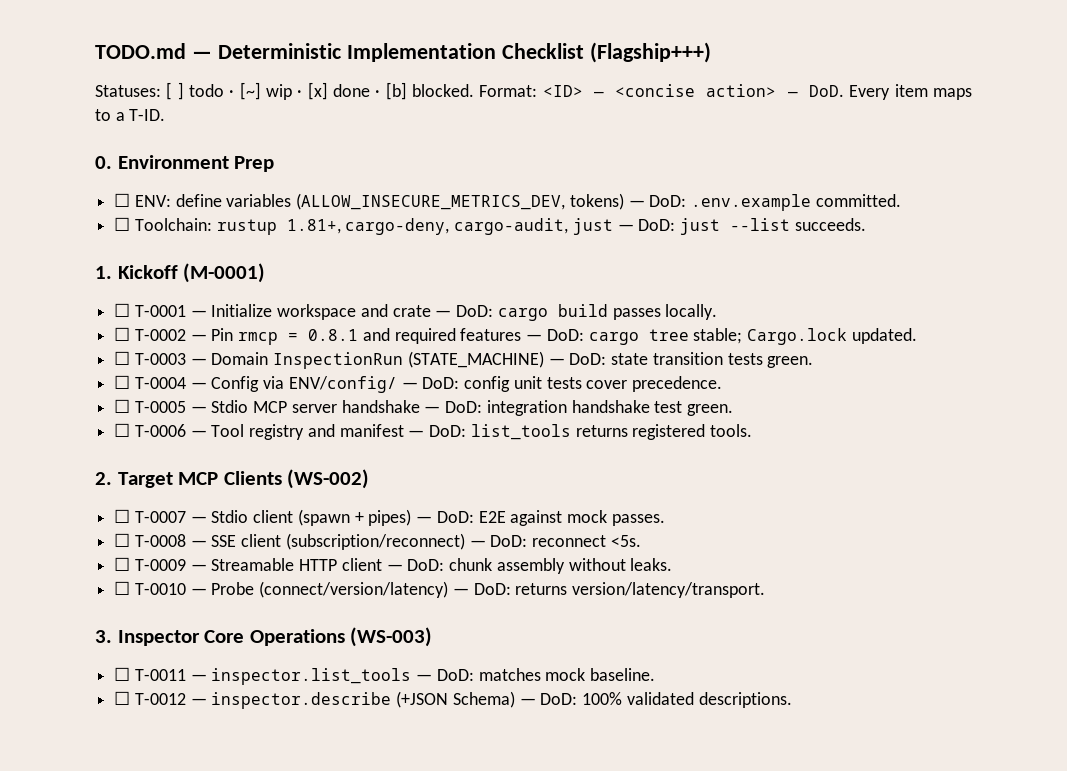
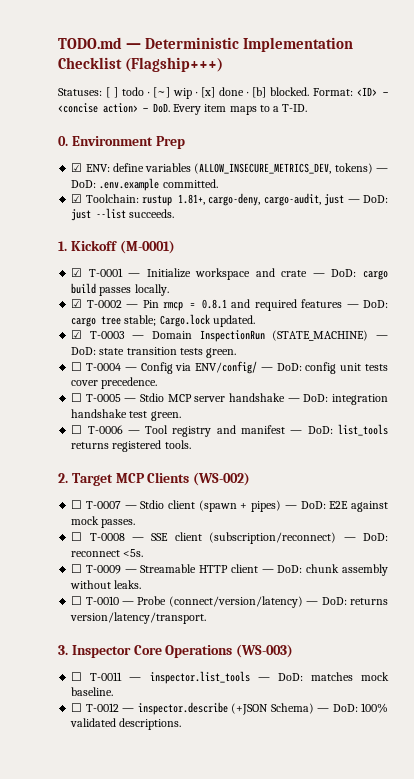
- ☐ ENV: define variables (ALLOW_INSECURE_METRICS_DEV, tokens) — DoD: .env.example committed.
+ ☑ ENV: define variables (ALLOW_INSECURE_METRICS_DEV, tokens) — DoD: .env.example committed.
- ☐ Toolchain: rustup 1.81+, cargo-deny, cargo-audit, just — DoD: just --list succeeds.
+ ☑ Toolchain: rustup 1.81+, cargo-deny, cargo-audit, just — DoD: just --list succeeds.
- ☐ T-0001 — Initialize workspace and crate — DoD: cargo build passes locally.
+ ☑ T-0001 — Initialize workspace and crate — DoD: cargo build passes locally.
- ☐ T-0002 — Pin rmcp = 0.8.1 and required features — DoD: cargo tree stable; Cargo.lock updated.
+ ☑ T-0002 — Pin rmcp = 0.8.1 and required features — DoD: cargo tree stable; Cargo.lock updated.
- ☐ T-0003 — Domain InspectionRun (STATE_MACHINE) — DoD: state transition tests green.
+ ☑ T-0003 — Domain InspectionRun (STATE_MACHINE) — DoD: state transition tests green.

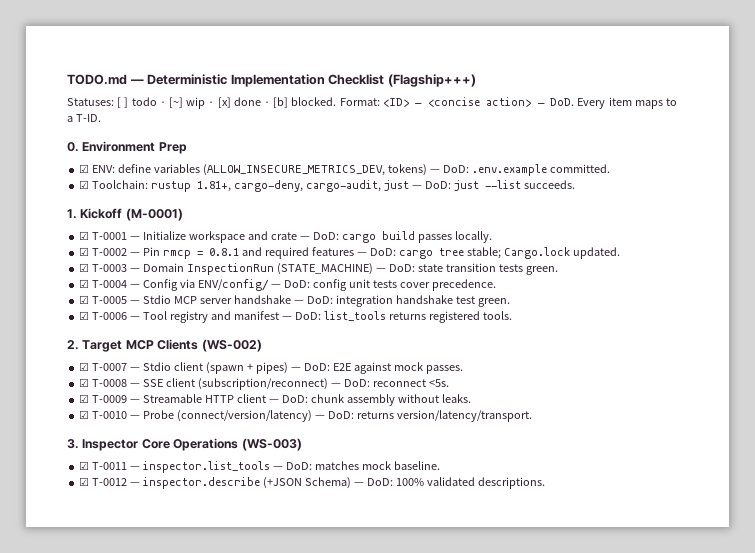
- ☐ T-0004 — Config via ENV/config/ — DoD: config unit tests cover precedence.
+ ☑ T-0004 — Config via ENV/config/ — DoD: config unit tests cover precedence.
- ☐ T-0005 — Stdio MCP server handshake — DoD: integration handshake test green.
+ ☑ T-0005 — Stdio MCP server handshake — DoD: integration handshake test green.
- ☐ T-0006 — Tool registry and manifest — DoD: list_tools returns registered tools.
+ ☑ T-0006 — Tool registry and manifest — DoD: list_tools returns registered tools.
- ☐ T-0007 — Stdio client (spawn + pipes) — DoD: E2E against mock passes.
+ ☑ T-0007 — Stdio client (spawn + pipes) — DoD: E2E against mock passes.
- ☐ T-0008 — SSE client (subscription/reconnect) — DoD: reconnect <5s.
+ ☑ T-0008 — SSE client (subscription/reconnect) — DoD: reconnect <5s.
- ☐ T-0009 — Streamable HTTP client — DoD: chunk assembly without leaks.
+ ☑ T-0009 — Streamable HTTP client — DoD: chunk assembly without leaks.
- ☐ T-0010 — Probe (connect/version/latency) — DoD: returns version/latency/transport.
+ ☑ T-0010 — Probe (connect/version/latency) — DoD: returns version/latency/transport.
- ☐ T-0011 — inspector.list_tools — DoD: matches mock baseline.
+ ☑ T-0011 — inspector.list_tools — DoD: matches mock baseline.
- ☐ T-0012 — inspector.describe (+JSON Schema) — DoD: 100% validated descriptions.
+ ☑ T-0012 — inspector.describe (+JSON Schema) — DoD: 100% validated descriptions.

